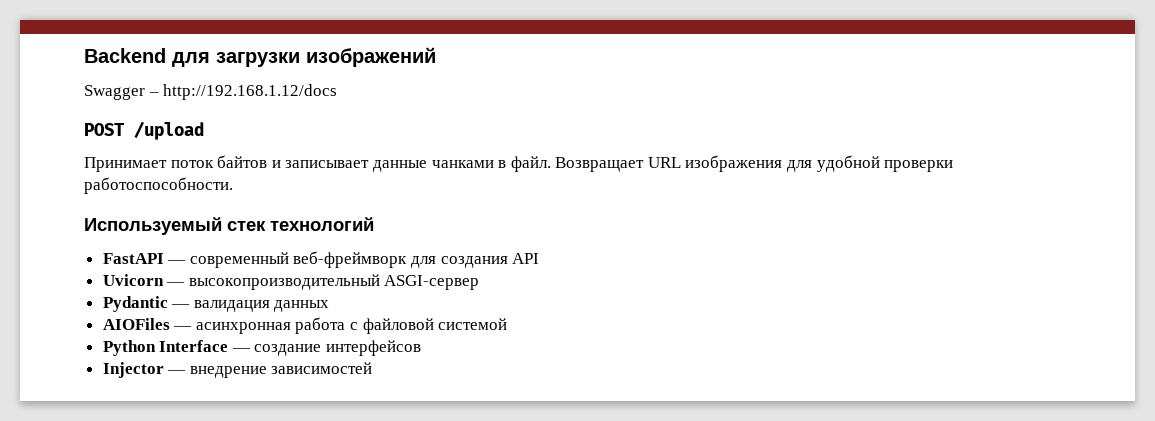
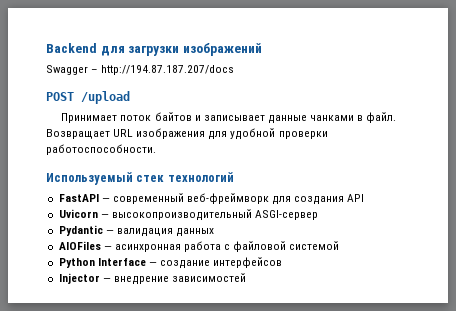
- Swagger – http://192.168.1.12/docs
+ Swagger – http://194.87.187.207/docs

